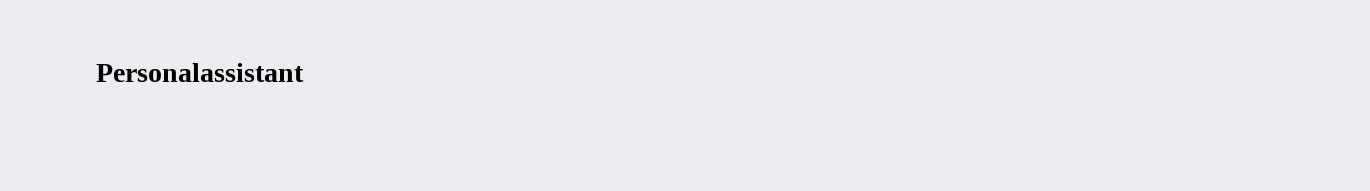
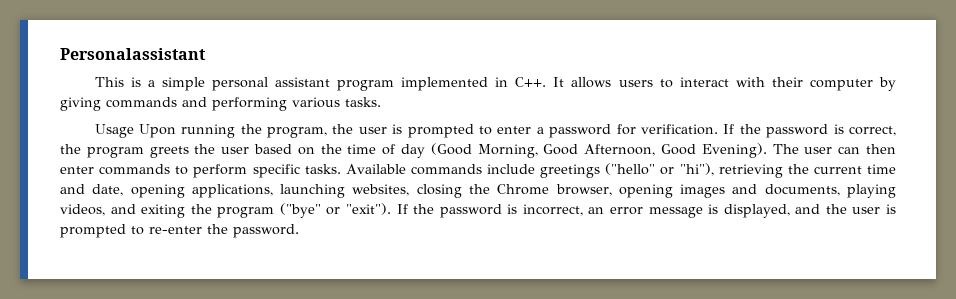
+ This is a simple personal assistant program implemented in C++. It allows users to interact with their computer by giving commands and performing various tasks.
+ Usage Upon running the program, the user is prompted to enter a password for verification. If the password is correct, the program greets the user based on the time of day (Good Morning, Good Afternoon, Good Evening). The user can then enter commands to perform specific tasks. Available commands include greetings ("hello" or "hi"), retrieving the current time and date, opening applications, launching websites, closing the Chrome browser, opening images and documents, playing videos, and exiting the program ("bye" or "exit"). If the password is incorrect, an error message is displayed, and the user is prompted to re-enter the password.

